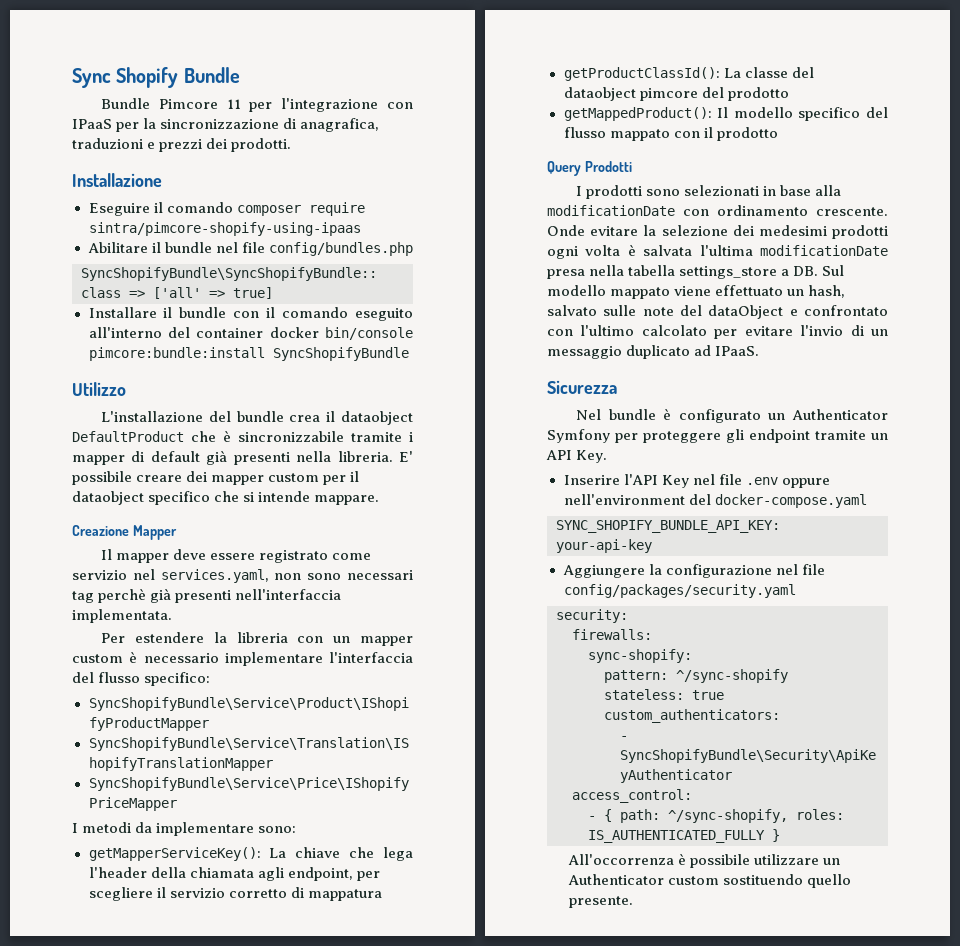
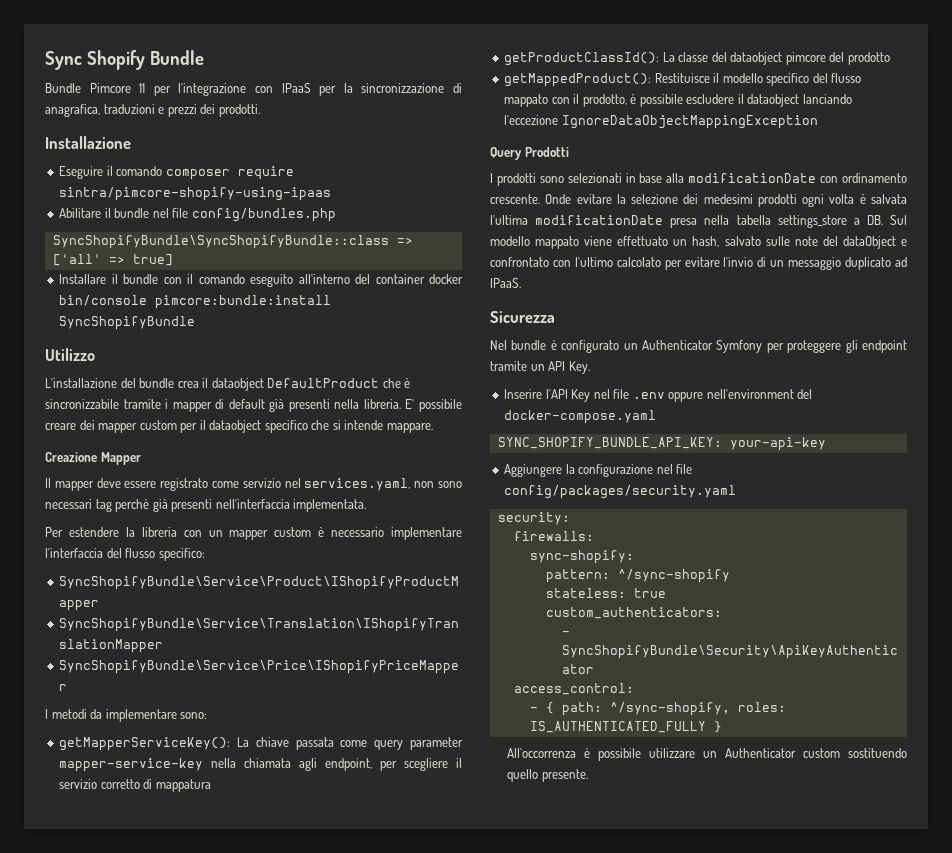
- getMapperServiceKey(): La chiave che lega l'header della chiamata agli endpoint, per scegliere il servizio corretto di mappatura
+ getMapperServiceKey(): La chiave passata come query parameter mapper-service-key nella chiamata agli endpoint, per scegliere il servizio corretto di mappatura
- getMappedProduct(): Il modello specifico del flusso mappato con il prodotto
+ getMappedProduct(): Restituisce il modello specifico del flusso mappato con il prodotto, è possibile escludere il dataobject lanciando l'eccezione IgnoreDataObjectMappingException

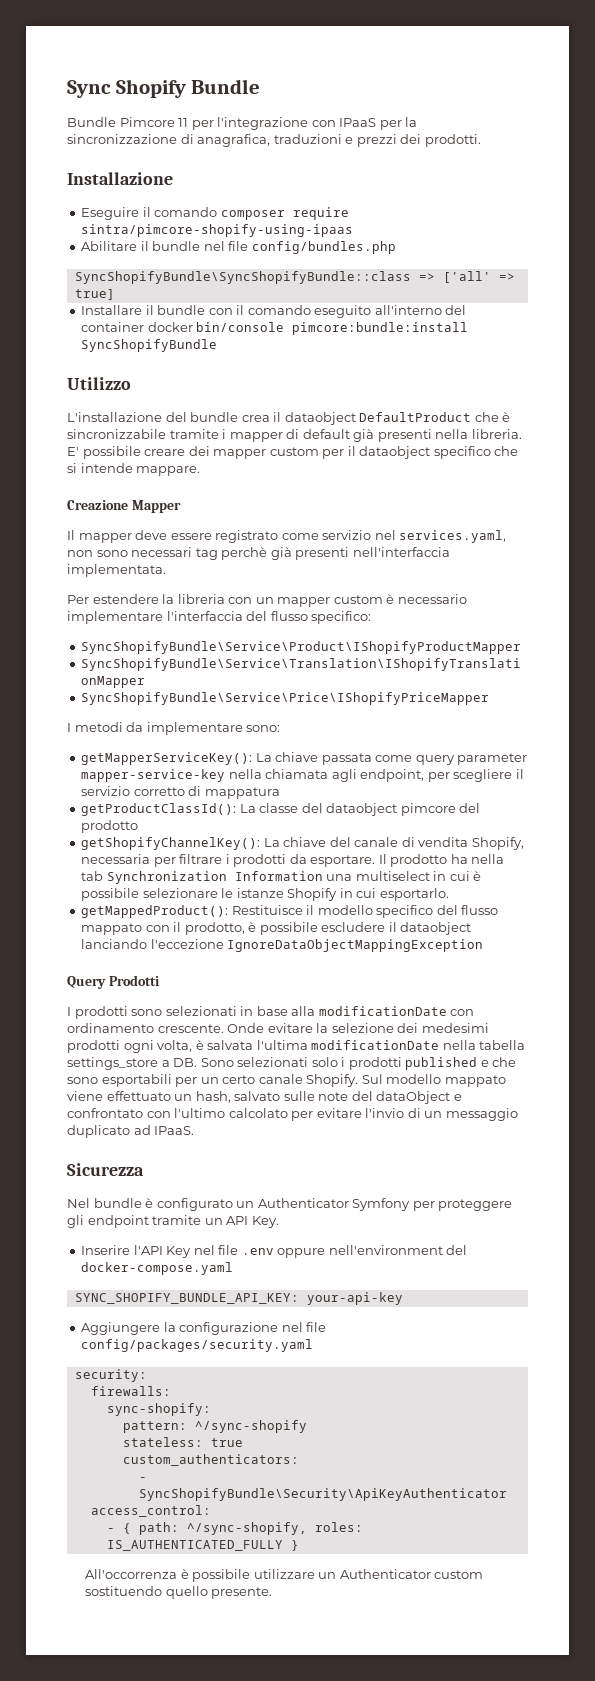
+ getShopifyChannelKey(): La chiave del canale di vendita Shopify, necessaria per filtrare i prodotti da esportare. Il prodotto ha nella tab Synchronization Information una multiselect in cui è possibile selezionare le istanze Shopify in cui esportarlo.
- Onde evitare la selezione dei medesimi prodotti ogni volta è salvata l'ultima modificationDate presa nella tabella settings_store a DB. Sul modello mappato viene effettuato un hash, salvato sulle note del dataObject e confrontato con l'ultimo calcolato per evitare l'invio di un messaggio duplicato ad IPaaS.
+ Onde evitare la selezione dei medesimi prodotti ogni volta, è salvata l'ultima modificationDate nella tabella settings_store a DB. Sono selezionati solo i prodotti published e che sono esportabili per un certo canale Shopify. Sul modello mappato viene effettuato un hash, salvato sulle note del dataObject e confrontato con l'ultimo calcolato per evitare l'invio di un messaggio duplicato ad IPaaS.

